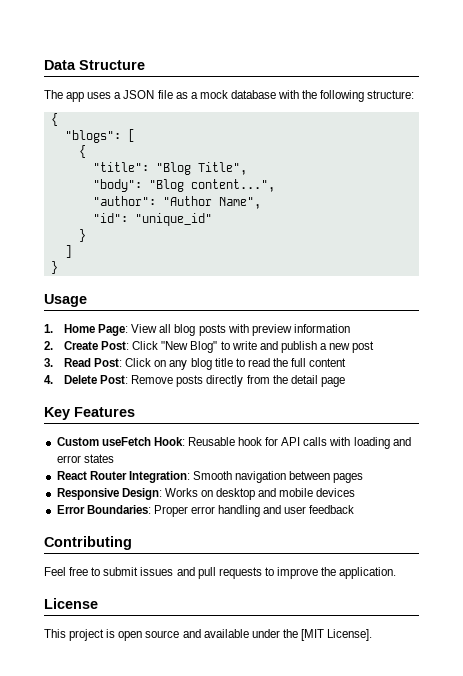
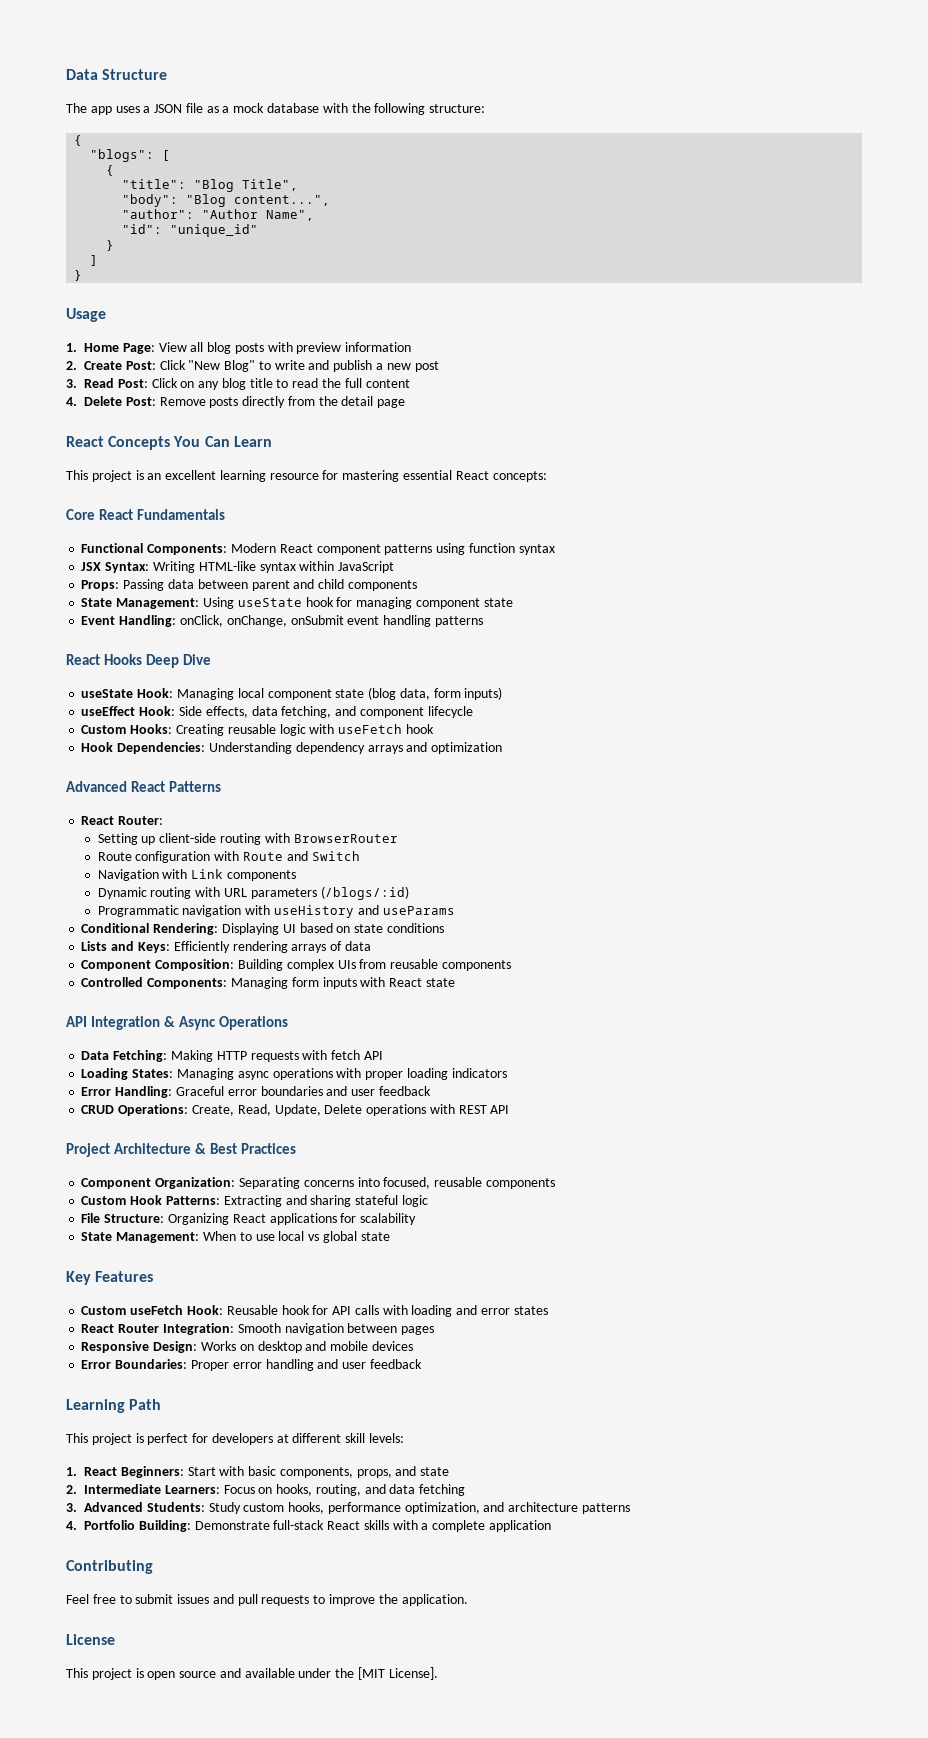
+ React Concepts You Can Learn
+ This project is an excellent learning resource for mastering essential React concepts:
+ Core React Fundamentals
+ Functional Components: Modern React component patterns using function syntax
+ JSX Syntax: Writing HTML-like syntax within JavaScript
+ Props: Passing data between parent and child components
+ State Management: Using useState hook for managing component state
+ Event Handling: onClick, onChange, onSubmit event handling patterns
+ React Hooks Deep Dive
+ useState Hook: Managing local component state (blog data, form inputs)
+ useEffect Hook: Side effects, data fetching, and component lifecycle
+ Custom Hooks: Creating reusable logic with useFetch hook
+ Hook Dependencies: Understanding dependency arrays and optimization
+ Advanced React Patterns
+ React Router:
+ Setting up client-side routing with BrowserRouter
+ Route configuration with Route and Switch
+ Navigation with Link components
+ Dynamic routing with URL parameters (/blogs/:id)
+ Programmatic navigation with useHistory and useParams
+ Conditional Rendering: Displaying UI based on state conditions
+ Lists and Keys: Efficiently rendering arrays of data
+ Component Composition: Building complex UIs from reusable components
+ Controlled Components: Managing form inputs with React state
+ API Integration & Async Operations
+ Data Fetching: Making HTTP requests with fetch API
+ Loading States: Managing async operations with proper loading indicators
+ Error Handling: Graceful error boundaries and user feedback
+ CRUD Operations: Create, Read, Update, Delete operations with REST API
+ Project Architecture & Best Practices
+ Component Organization: Separating concerns into focused, reusable components
+ Custom Hook Patterns: Extracting and sharing stateful logic
+ File Structure: Organizing React applications for scalability
+ State Management: When to use local vs global state
+ Learning Path
+ This project is perfect for developers at different skill levels:
+ 1. React Beginners: Start with basic components, props, and state
+ 2. Intermediate Learners: Focus on hooks, routing, and data fetching
+ 3. Advanced Students: Study custom hooks, performance optimization, and architecture patterns
+ 4. Portfolio Building: Demonstrate full-stack React skills with a complete application

